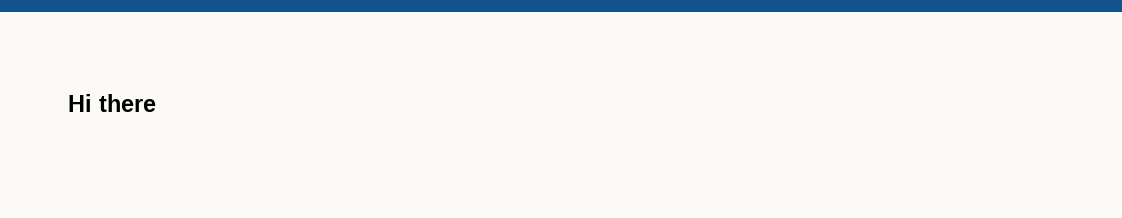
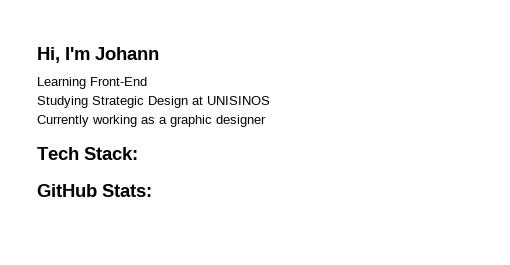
- Hi there
+ Hi, I'm Johann
+ Learning Front-End
+ Studying Strategic Design at UNISINOS
+ Currently working as a graphic designer
+ Tech Stack:
+ GitHub Stats:

